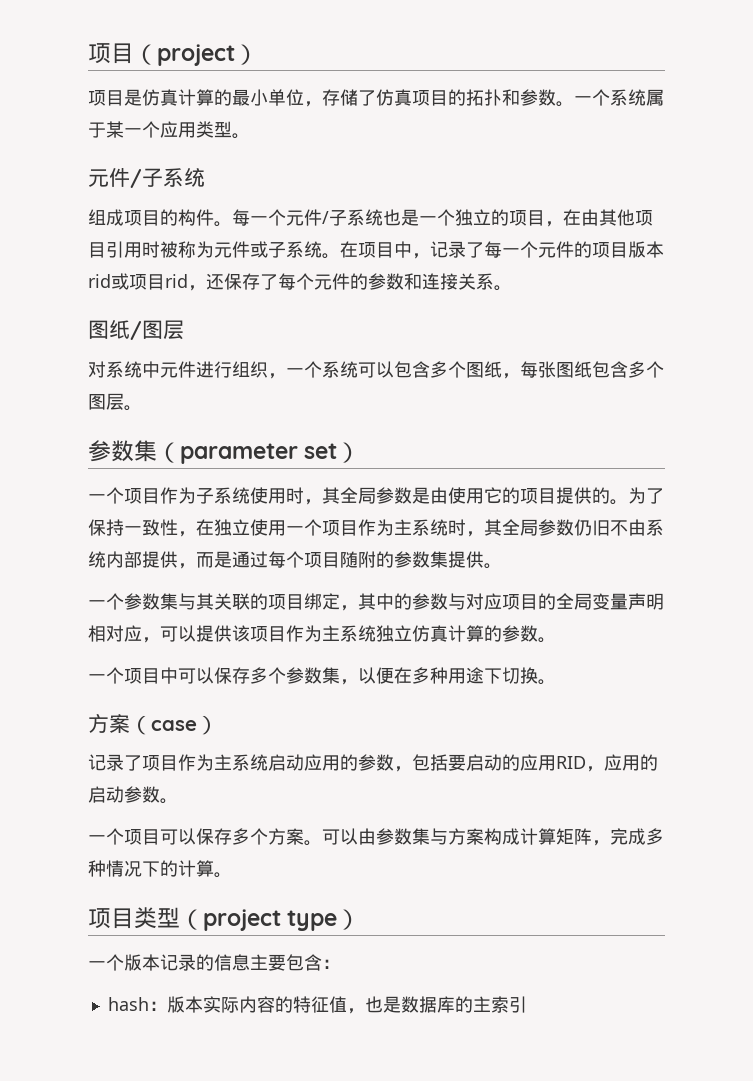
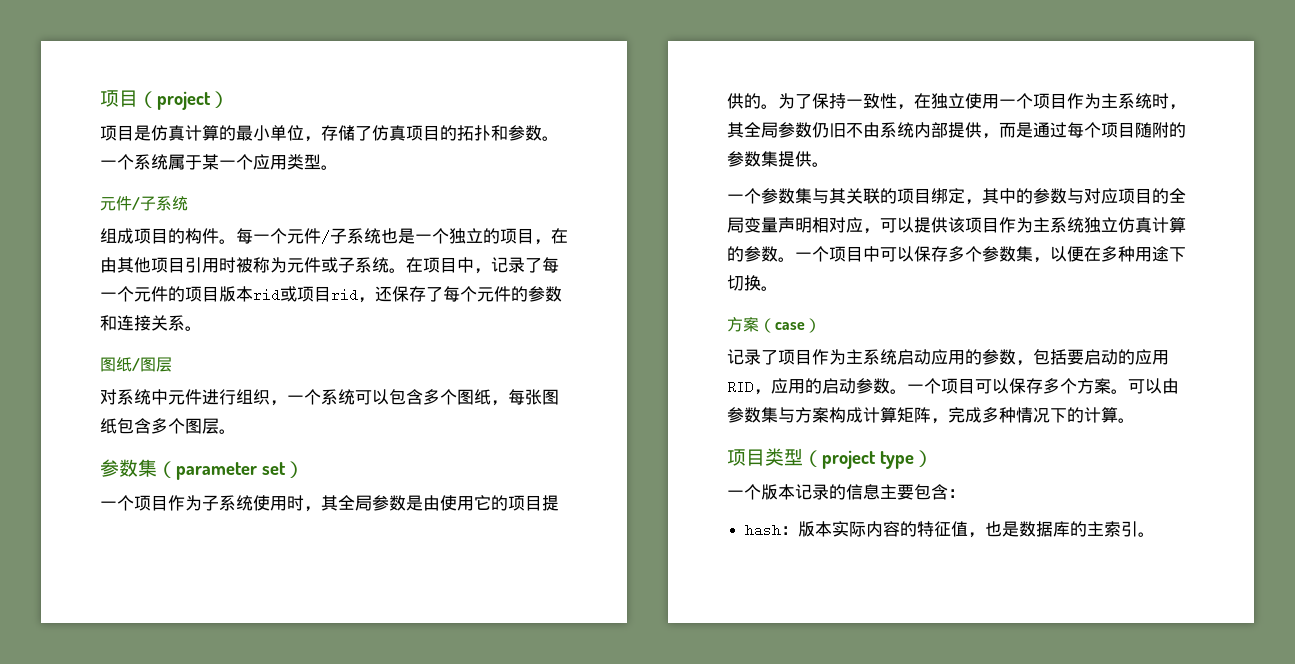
- 一个参数集与其关联的项目绑定，其中的参数与对应项目的全局变量声明相对应，可以提供该项目作为主系统独立仿真计算的参数。
- 一个项目中可以保存多个参数集，以便在多种用途下切换。
+ 一个参数集与其关联的项目绑定，其中的参数与对应项目的全局变量声明相对应，可以提供该项目作为主系统独立仿真计算的参数。一个项目中可以保存多个参数集，以便在多种用途下切换。
- 记录了项目作为主系统启动应用的参数，包括要启动的应用RID，应用的启动参数。
- 一个项目可以保存多个方案。
+ 记录了项目作为主系统启动应用的参数，包括要启动的应用RID，应用的启动参数。一个项目可以保存多个方案。
- hash：版本实际内容的特征值，也是数据库的主索引
+ hash：版本实际内容的特征值，也是数据库的主索引。

